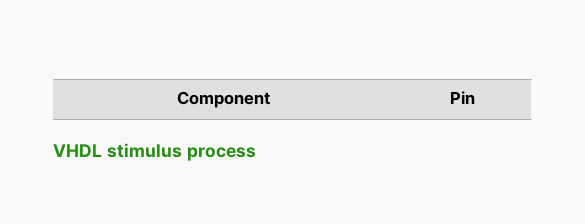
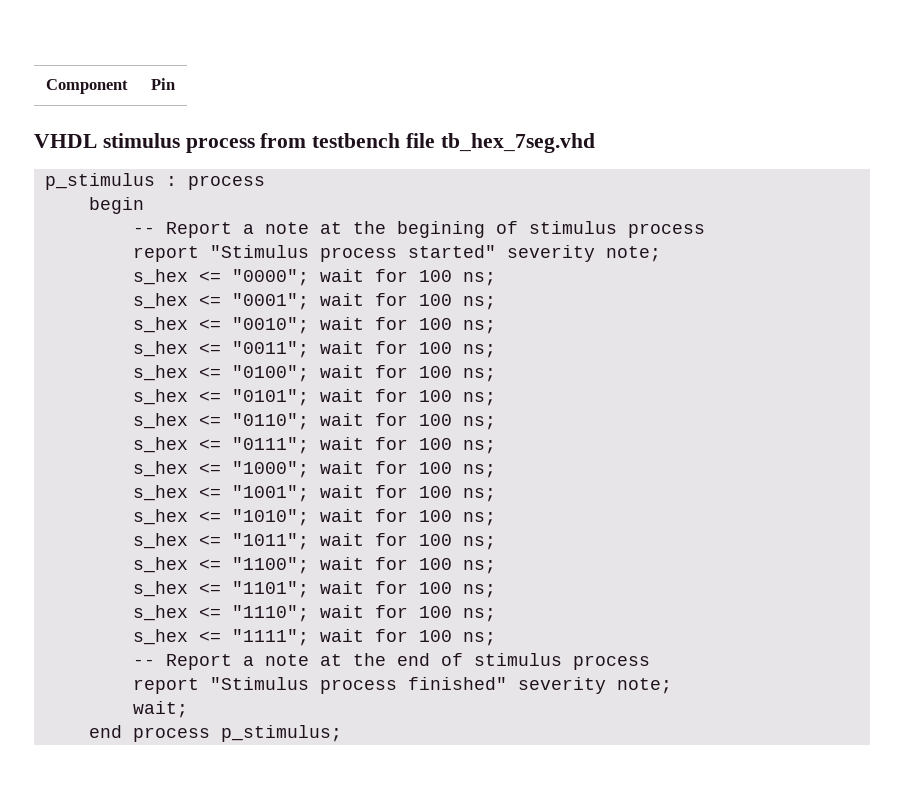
- VHDL stimulus process
+ VHDL stimulus process from testbench file tb_hex_7seg.vhd
+ p_stimulus : process
+ begin
+ -- Report a note at the begining of stimulus process
+ report "Stimulus process started" severity note;
+ s_hex <= "0000"; wait for 100 ns;
+ s_hex <= "0001"; wait for 100 ns;
+ s_hex <= "0010"; wait for 100 ns;
+ s_hex <= "0011"; wait for 100 ns;
+ s_hex <= "0100"; wait for 100 ns;
+ s_hex <= "0101"; wait for 100 ns;
+ s_hex <= "0110"; wait for 100 ns;
+ s_hex <= "0111"; wait for 100 ns;
+ s_hex <= "1000"; wait for 100 ns;
+ s_hex <= "1001"; wait for 100 ns;
+ s_hex <= "1010"; wait for 100 ns;
+ s_hex <= "1011"; wait for 100 ns;
+ s_hex <= "1100"; wait for 100 ns;
+ s_hex <= "1101"; wait for 100 ns;
+ s_hex <= "1110"; wait for 100 ns;
+ s_hex <= "1111"; wait for 100 ns;
+ -- Report a note at the end of stimulus process
+ report "Stimulus process finished" severity note;
+ wait;
+ end process p_stimulus;

